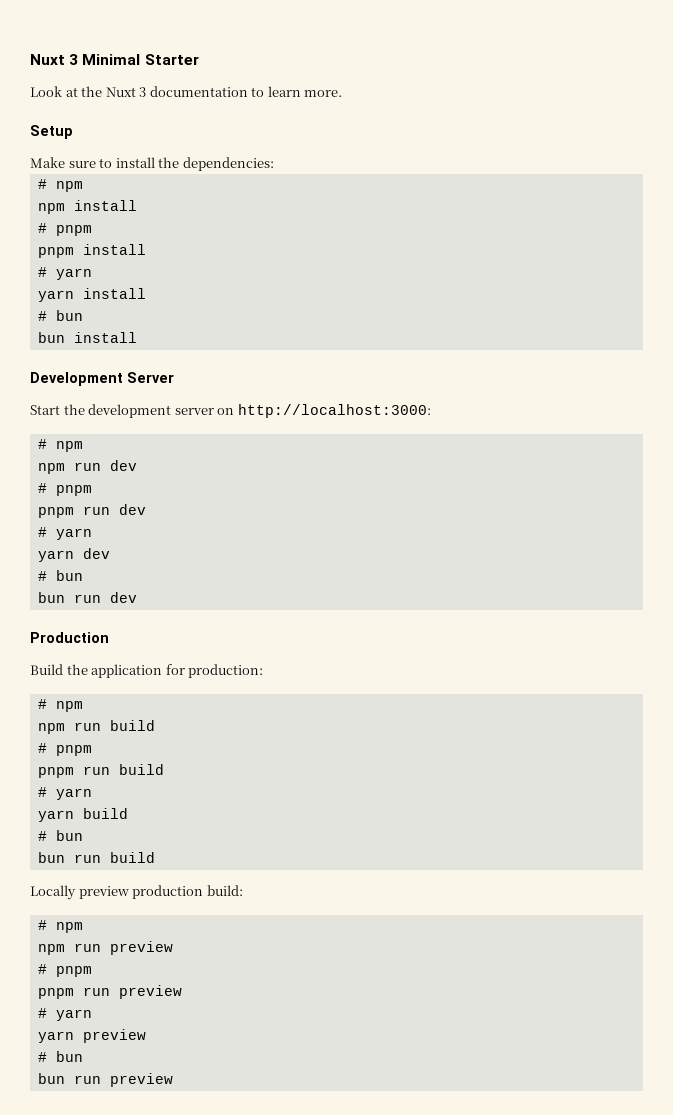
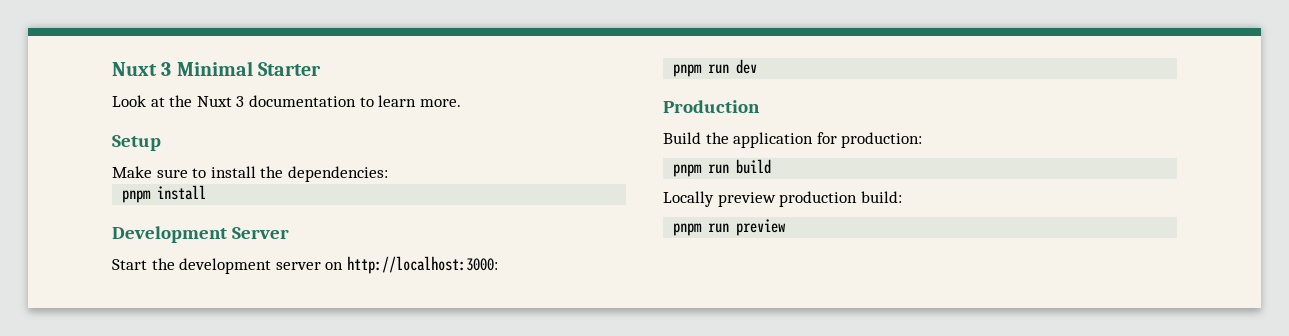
  Make sure to install the dependencies:
- # npm
- npm install
- # pnpm
  pnpm install
- # yarn
- yarn install
- # bun
- bun install
  Start the development server on http://localhost:3000:
- # npm
- npm run dev
- # pnpm
  pnpm run dev
- # yarn
- yarn dev
- # bun
- bun run dev
  Build the application for production:
- # npm
- npm run build
- # pnpm
  pnpm run build
- # yarn
- yarn build
- # bun
- bun run build
  Locally preview production build:
- # npm
- npm run preview
- # pnpm
  pnpm run preview
- # yarn
- yarn preview
- # bun
- bun run preview

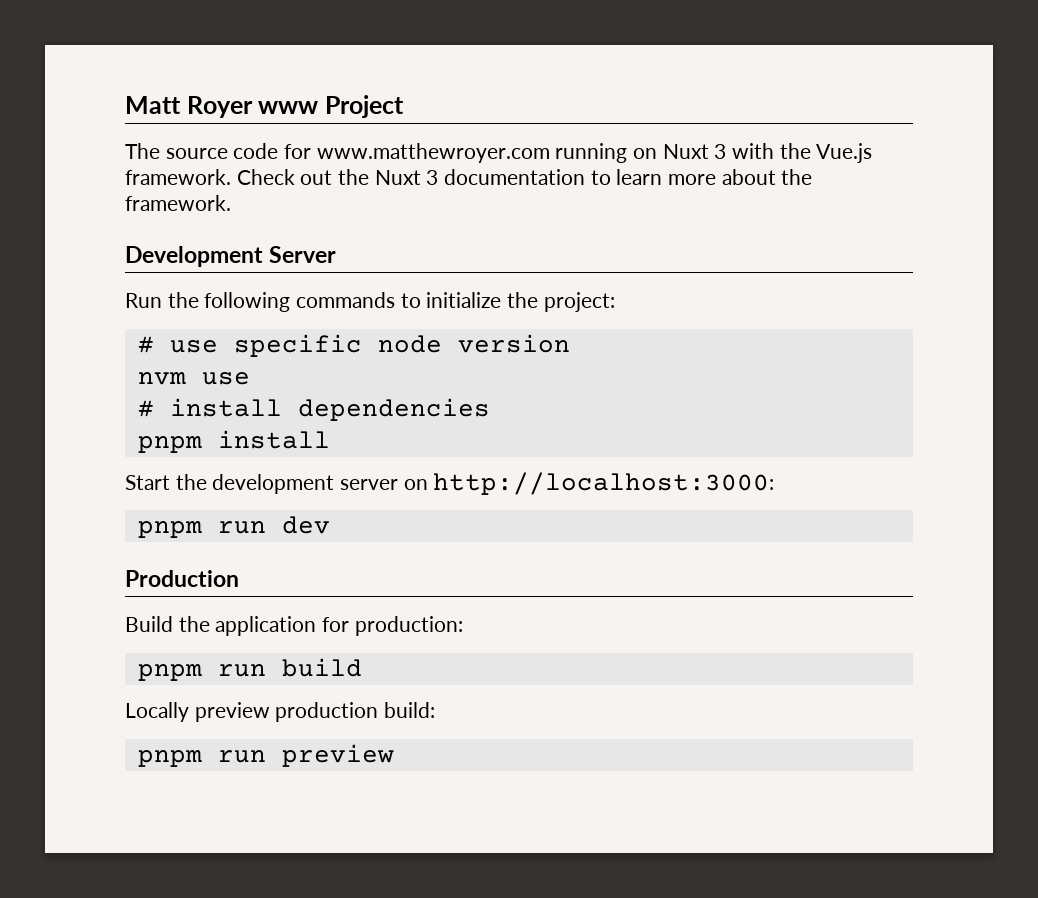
- Nuxt 3 Minimal Starter
- Look at the Nuxt 3 documentation to learn more.
- Setup
- Make sure to install the dependencies:
+ Matt Royer www Project
+ The source code for www.matthewroyer.com running on Nuxt 3 with the Vue.js framework. Check out the Nuxt 3 documentation to learn more about the framework.
+ Development Server
+ Run the following commands to initialize the project:
+ # use specific node version
+ nvm use
+ # install dependencies
- Development Server

